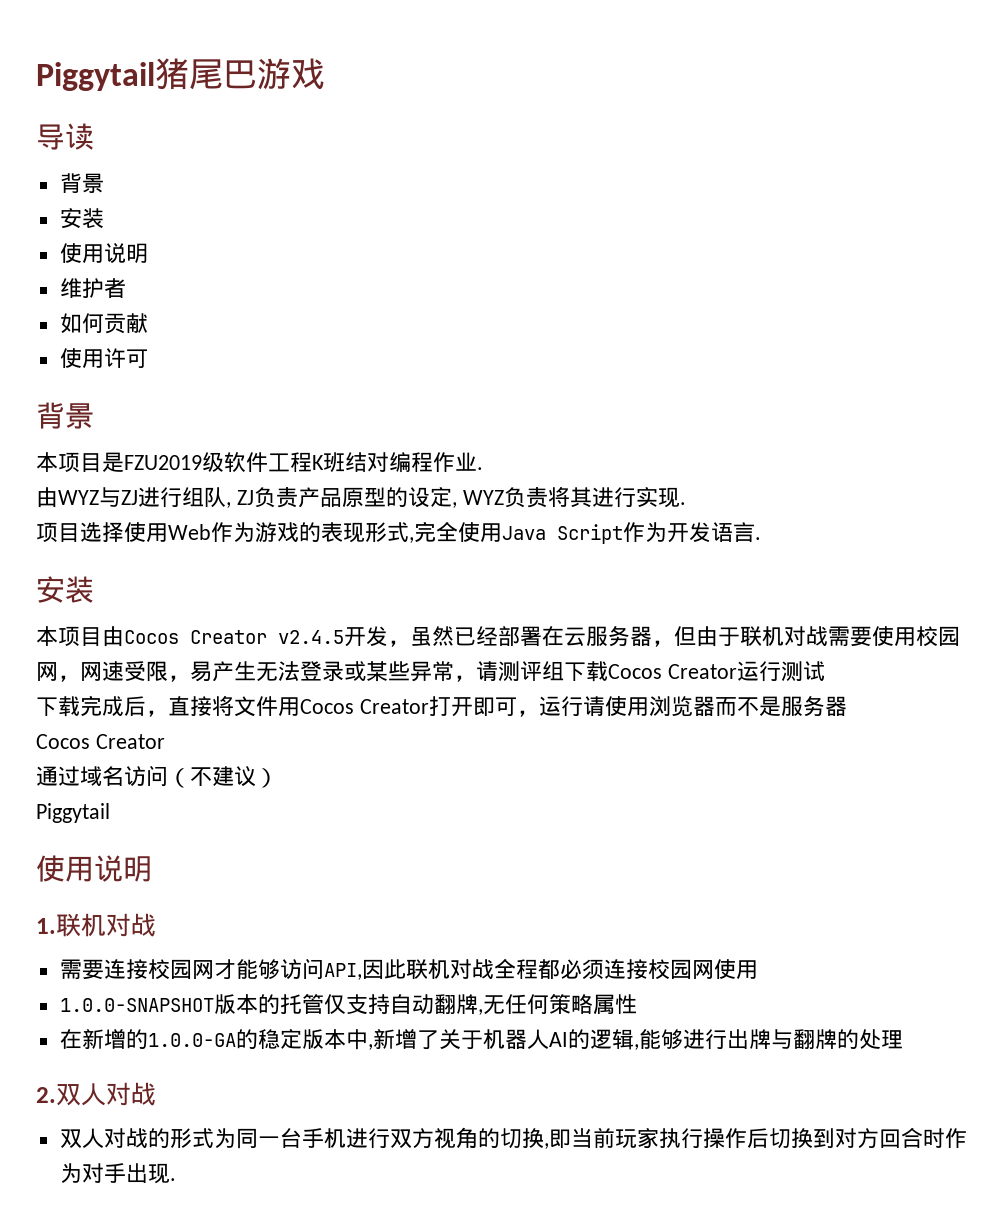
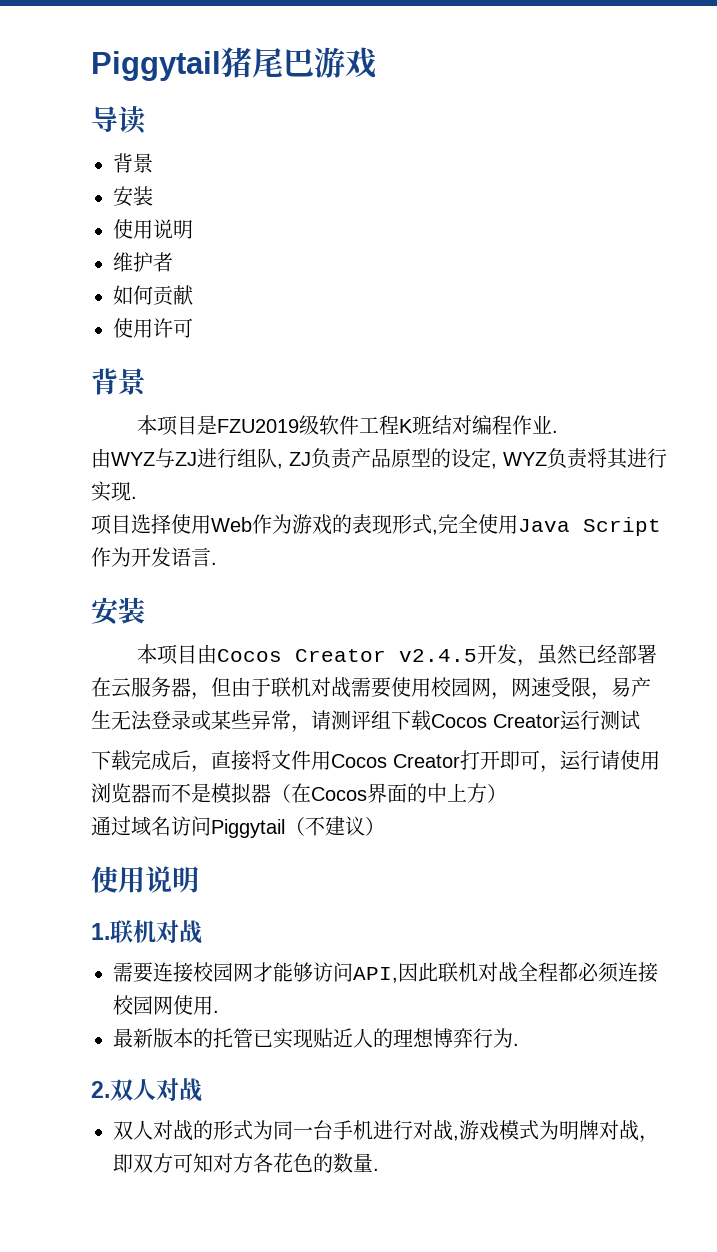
- 下载完成后，直接将文件用Cocos Creator打开即可，运行请使用浏览器而不是服务器
- Cocos Creator
+ 下载完成后，直接将文件用Cocos Creator打开即可，运行请使用浏览器而不是模拟器（在Cocos界面的中上方）
- 通过域名访问（不建议）
- Piggytail
+ 通过域名访问Piggytail（不建议）
- 需要连接校园网才能够访问API,因此联机对战全程都必须连接校园网使用
- 1.0.0-SNAPSHOT版本的托管仅支持自动翻牌,无任何策略属性
- 在新增的1.0.0-GA的稳定版本中,新增了关于机器人AI的逻辑,能够进行出牌与翻牌的处理
+ 需要连接校园网才能够访问API,因此联机对战全程都必须连接校园网使用.
+ 最新版本的托管已实现贴近人的理想博弈行为.
- 双人对战的形式为同一台手机进行双方视角的切换,即当前玩家执行操作后切换到对方回合时作为对手出现.
+ 双人对战的形式为同一台手机进行对战,游戏模式为明牌对战，即双方可知对方各花色的数量.

